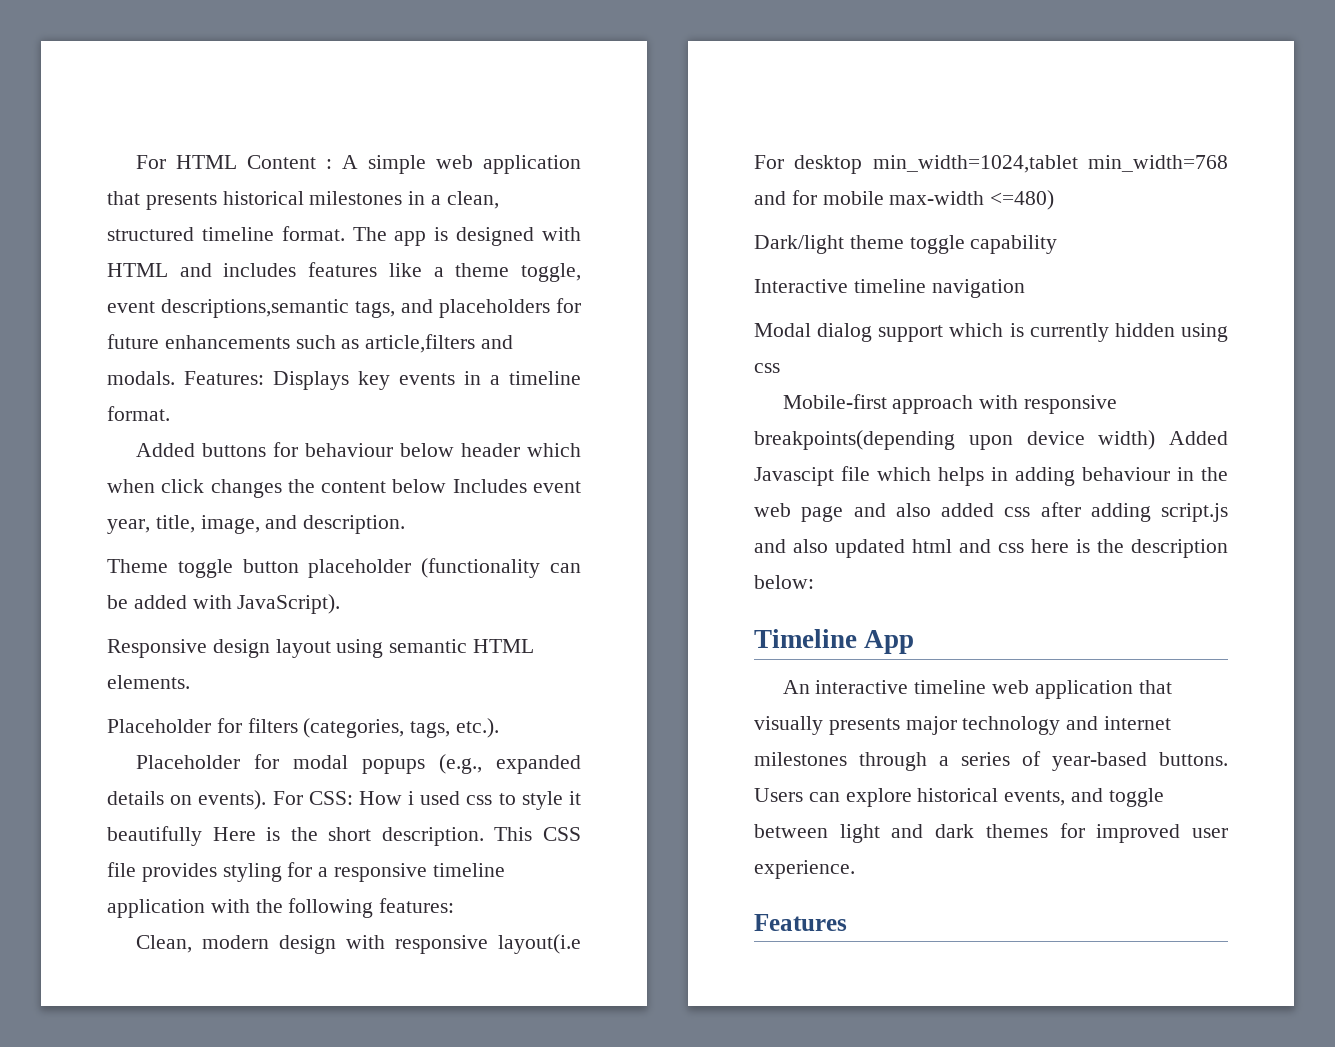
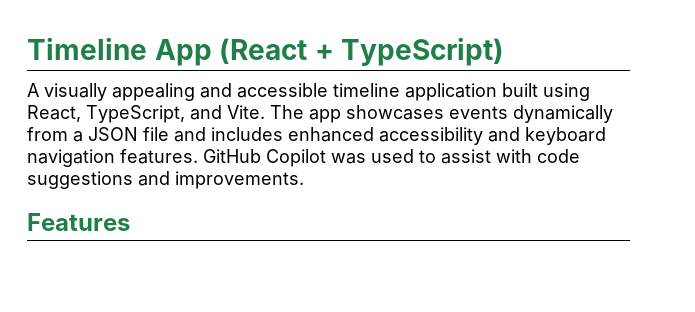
- For HTML Content : A simple web application that presents historical milestones in a clean, structured timeline format. The app is designed with HTML and includes features like a theme toggle, event descriptions,semantic tags, and placeholders for future enhancements such as article,filters and modals. Features: Displays key events in a timeline format.
- Added buttons for behaviour below header which when click changes the content below Includes event year, title, image, and description.
- Theme toggle button placeholder (functionality can be added with JavaScript).
- Responsive design layout using semantic HTML elements.
- Placeholder for filters (categories, tags, etc.).
- Placeholder for modal popups (e.g., expanded details on events). For CSS: How i used css to style it beautifully Here is the short description. This CSS file provides styling for a responsive timeline application with the following features:
- Clean, modern design with responsive layout(i.e For desktop min_width=1024,tablet min_width=768 and for mobile max-width <=480)
- Dark/light theme toggle capability
- Interactive timeline navigation
- Modal dialog support which is currently hidden using css
- Mobile-first approach with responsive breakpoints(depending upon device width) Added Javascipt file which helps in adding behaviour in the web page and also added css after adding script.js and also updated html and css here is the description below:
- Timeline App
- An interactive timeline web application that visually presents major technology and internet milestones through a series of year-based buttons. Users can explore historical events, and toggle between light and dark themes for improved user experience.
+ Timeline App (React + TypeScript)
+ A visually appealing and accessible timeline application built using React, TypeScript, and Vite. The app showcases events dynamically from a JSON file and includes enhanced accessibility and keyboard navigation features. GitHub Copilot was used to assist with code suggestions and improvements.

